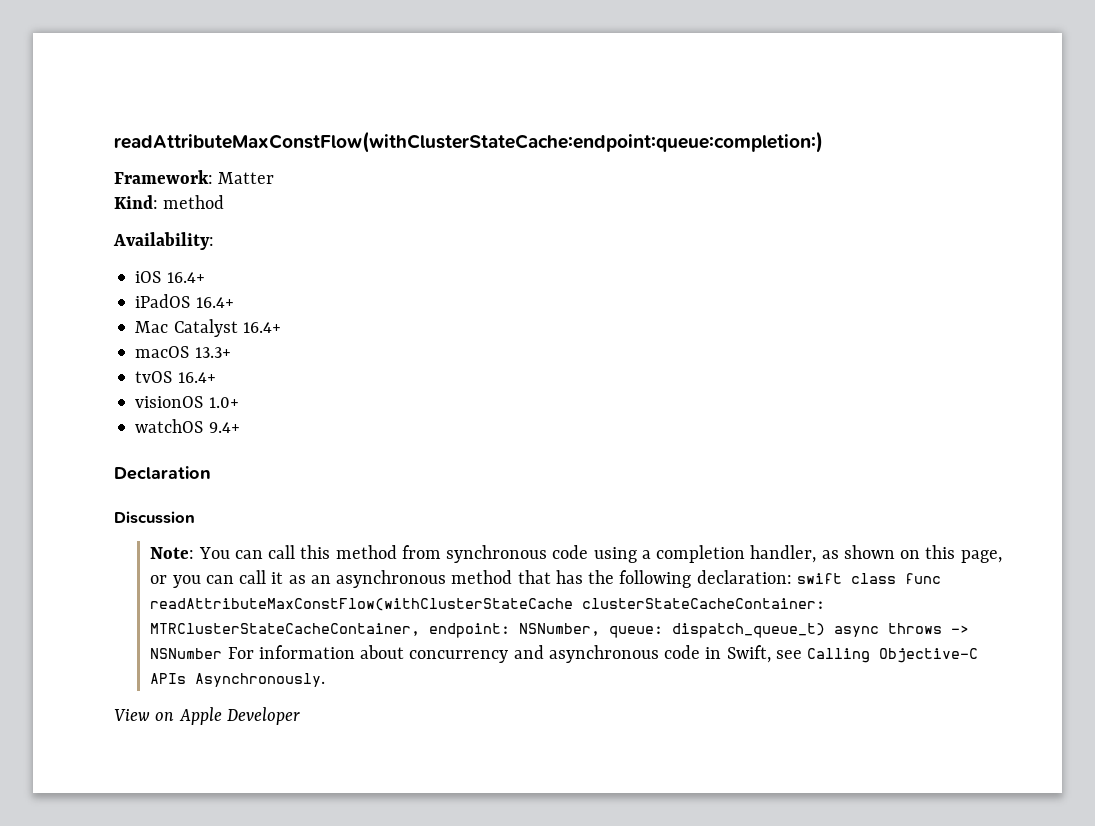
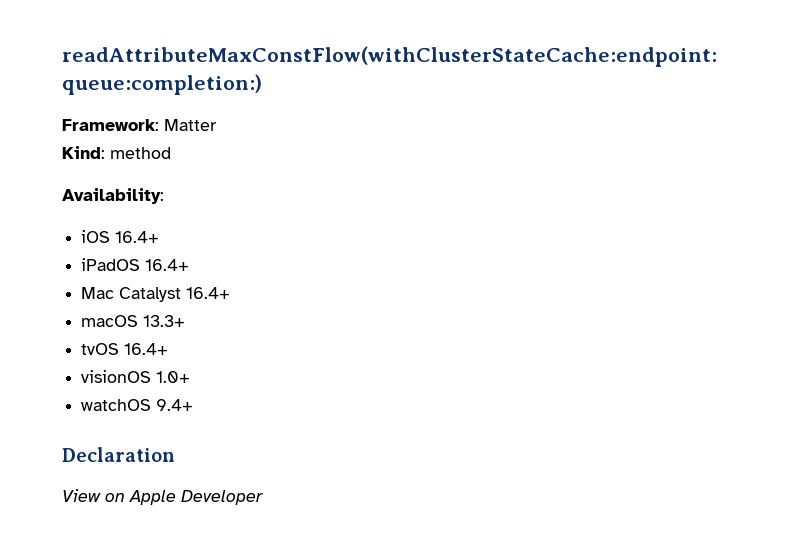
- Discussion
- Note: You can call this method from synchronous code using a completion handler, as shown on this page, or you can call it as an asynchronous method that has the following declaration: swift class func readAttributeMaxConstFlow(withClusterStateCache clusterStateCacheContainer: MTRClusterStateCacheContainer, endpoint: NSNumber, queue: dispatch_queue_t) async throws -> NSNumber For information about concurrency and asynchronous code in Swift, see Calling Objective-C APIs Asynchronously.

